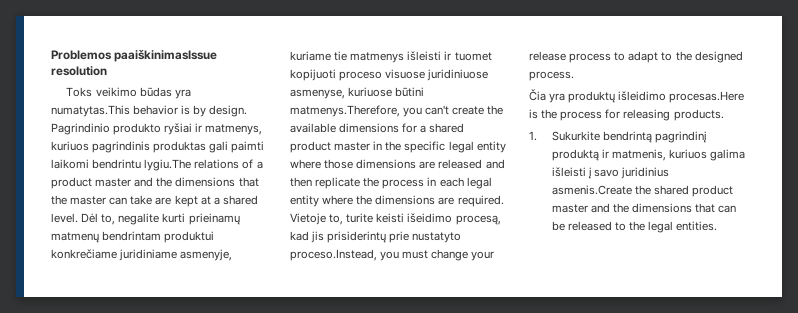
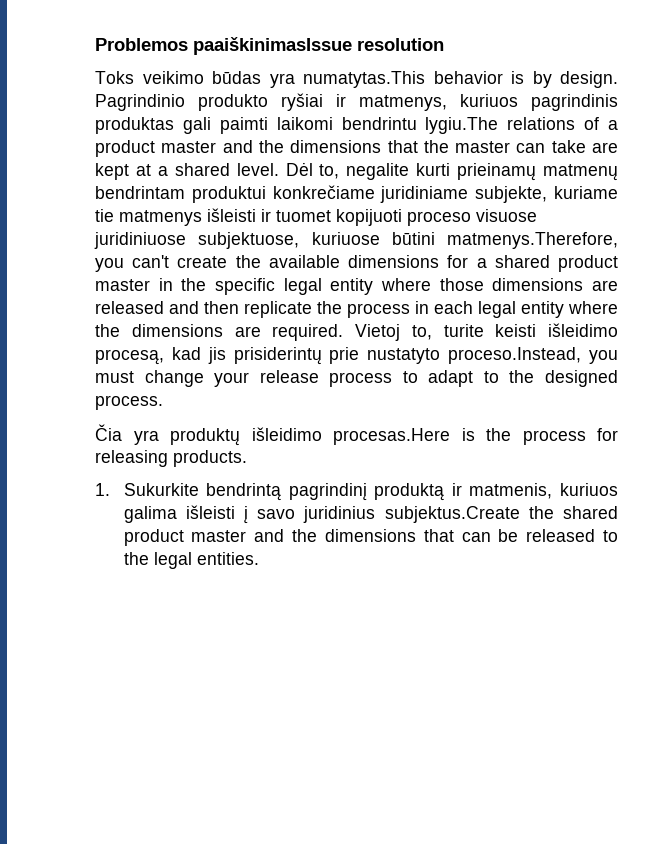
- Dėl to, negalite kurti prieinamų matmenų bendrintam produktui konkrečiame juridiniame asmenyje, kuriame tie matmenys išleisti ir tuomet kopijuoti proceso visuose juridiniuose asmenyse, kuriuose būtini matmenys.Therefore, you can't create the available dimensions for a shared product master in the specific legal entity where those dimensions are released and then replicate the process in each legal entity where the dimensions are required.
+ Dėl to, negalite kurti prieinamų matmenų bendrintam produktui konkrečiame juridiniame subjekte, kuriame tie matmenys išleisti ir tuomet kopijuoti proceso visuose juridiniuose subjektuose, kuriuose būtini matmenys.Therefore, you can't create the available dimensions for a shared product master in the specific legal entity where those dimensions are released and then replicate the process in each legal entity where the dimensions are required.
- Vietoje to, turite keisti išeidimo procesą, kad jis prisiderintų prie nustatyto proceso.Instead, you must change your release process to adapt to the designed process.
+ Vietoj to, turite keisti išleidimo procesą, kad jis prisiderintų prie nustatyto proceso.Instead, you must change your release process to adapt to the designed process.
- 1. Sukurkite bendrintą pagrindinį produktą ir matmenis, kuriuos galima išleisti į savo juridinius asmenis.Create the shared product master and the dimensions that can be released to the legal entities.
+ 1. Sukurkite bendrintą pagrindinį produktą ir matmenis, kuriuos galima išleisti į savo juridinius subjektus.Create the shared product master and the dimensions that can be released to the legal entities.

